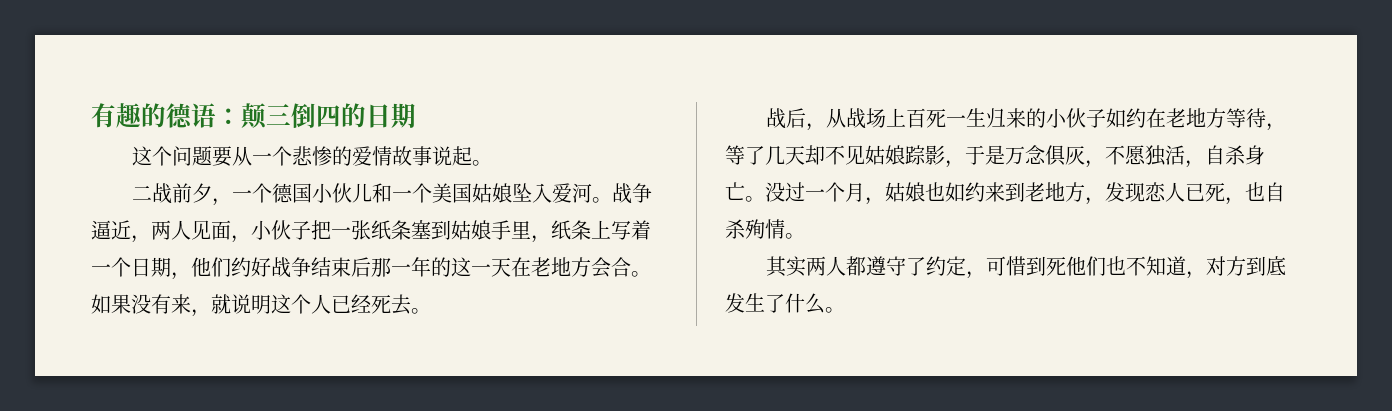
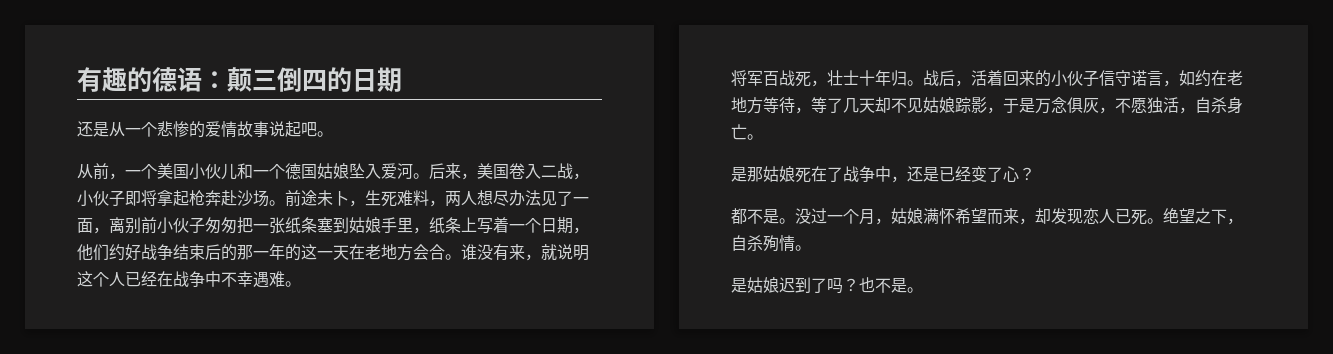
- 这个问题要从一个悲惨的爱情故事说起。
- 二战前夕，一个德国小伙儿和一个美国姑娘坠入爱河。
+ 还是从一个悲惨的爱情故事说起吧。
+ 从前，一个美国小伙儿和一个德国姑娘坠入爱河。
- 战争逼近，两人见面，小伙子把一张纸条塞到姑娘手里，纸条上写着一个日期，他们约好战争结束后那一年的这一天在老地方会合。
+ 后来，美国卷入二战，小伙子即将拿起枪奔赴沙场。前途未卜，生死难料，两人想尽办法见了一面，离别前小伙子匆匆把一张纸条塞到姑娘手里，纸条上写着一个日期，他们约好战争结束后的那一年的这一天在老地方会合。
- 如果没有来，就说明这个人已经死去。
- 战后，从战场上百死一生归来的小伙子如约在老地方等待，等了几天却不见姑娘踪影，于是万念俱灰，不愿独活，自杀身亡。没过一个月，姑娘也如约来到老地方，发现恋人已死，也自杀殉情。
- 其实两人都遵守了约定，可惜到死他们也不知道，对方到底发生了什么。
+ 谁没有来，就说明这个人已经在战争中不幸遇难。
+ 将军百战死，壮士十年归。战后，活着回来的小伙子信守诺言，如约在老地方等待，等了几天却不见姑娘踪影，于是万念俱灰，不愿独活，自杀身亡。
+ 是那姑娘死在了战争中，还是已经变了心？
+ 都不是。没过一个月，姑娘满怀希望而来，却发现恋人已死。绝望之下，自杀殉情。
+ 是姑娘迟到了吗？也不是。

